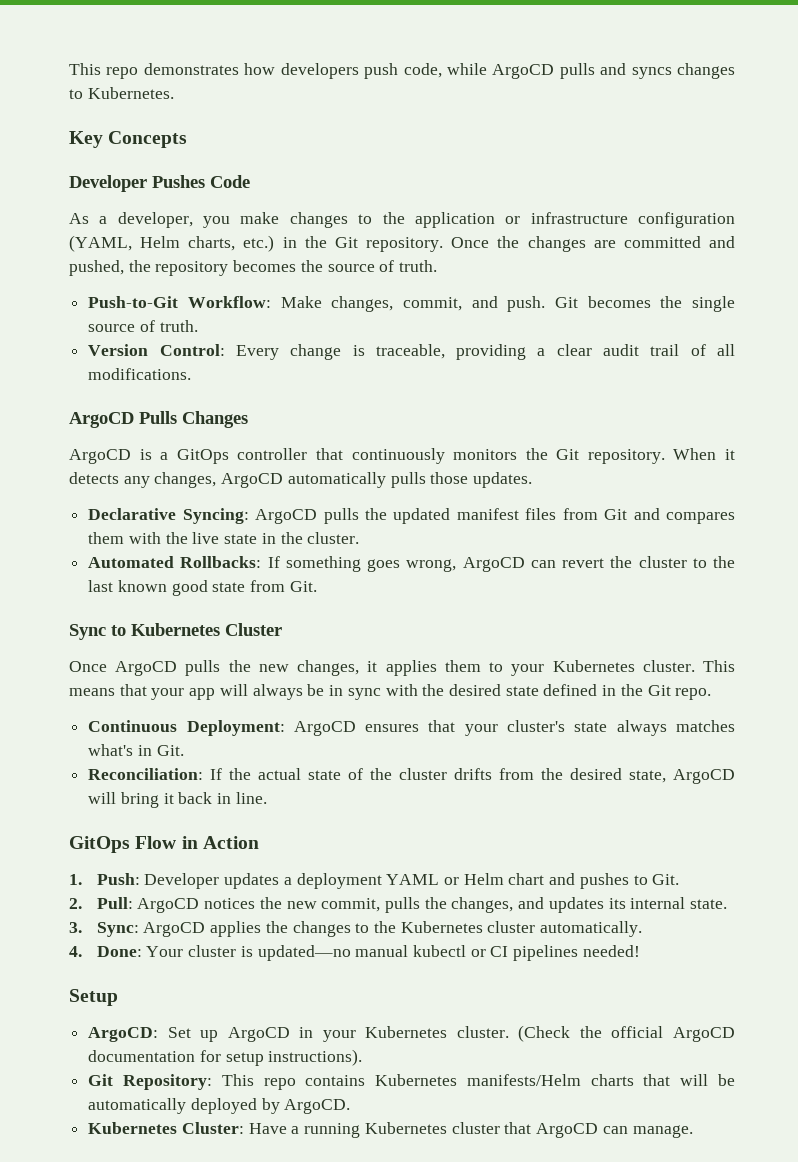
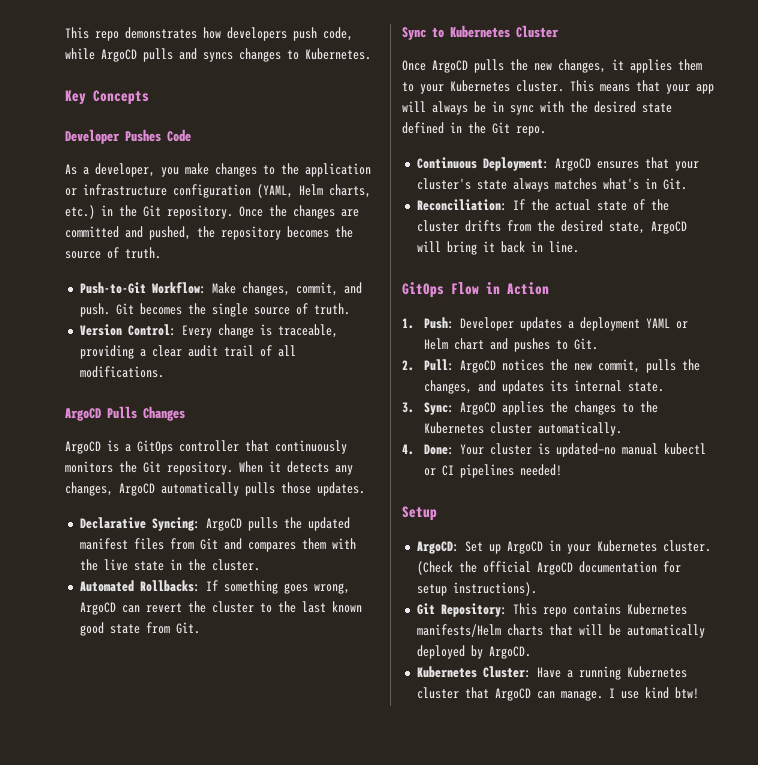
+ I use kind btw!

